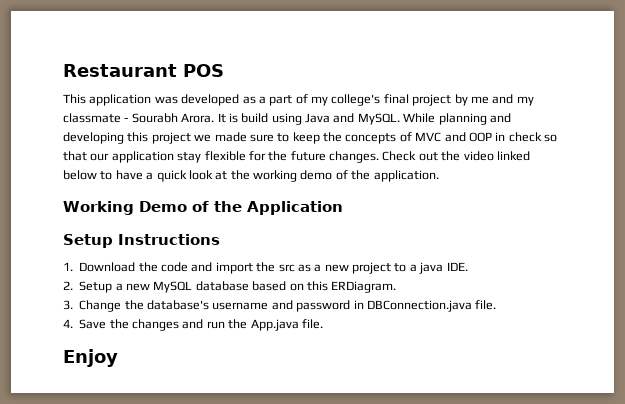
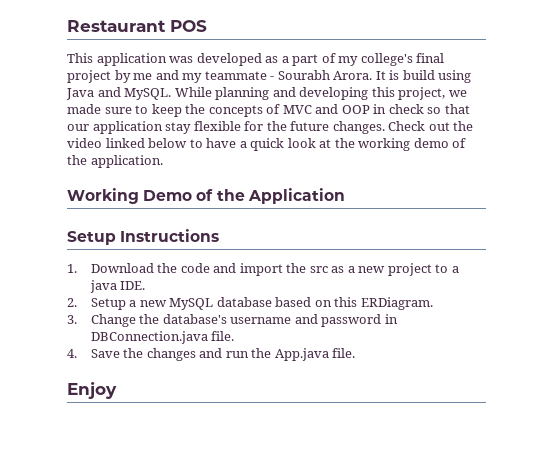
- This application was developed as a part of my college's final project by me and my classmate - Sourabh Arora.
+ This application was developed as a part of my college's final project by me and my teammate - Sourabh Arora.
- While planning and developing this project we made sure to keep the concepts of MVC and OOP in check so that our application stay flexible for the future changes.
+ While planning and developing this project, we made sure to keep the concepts of MVC and OOP in check so that our application stay flexible for the future changes.

